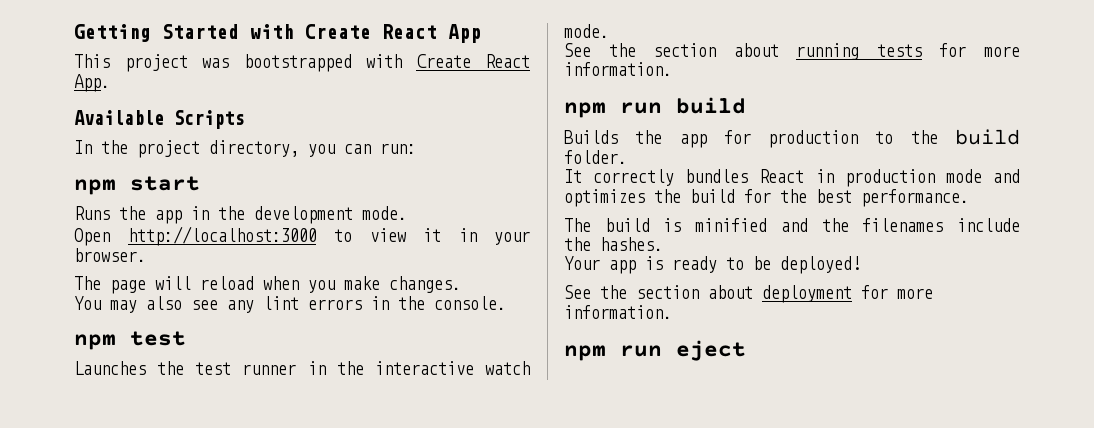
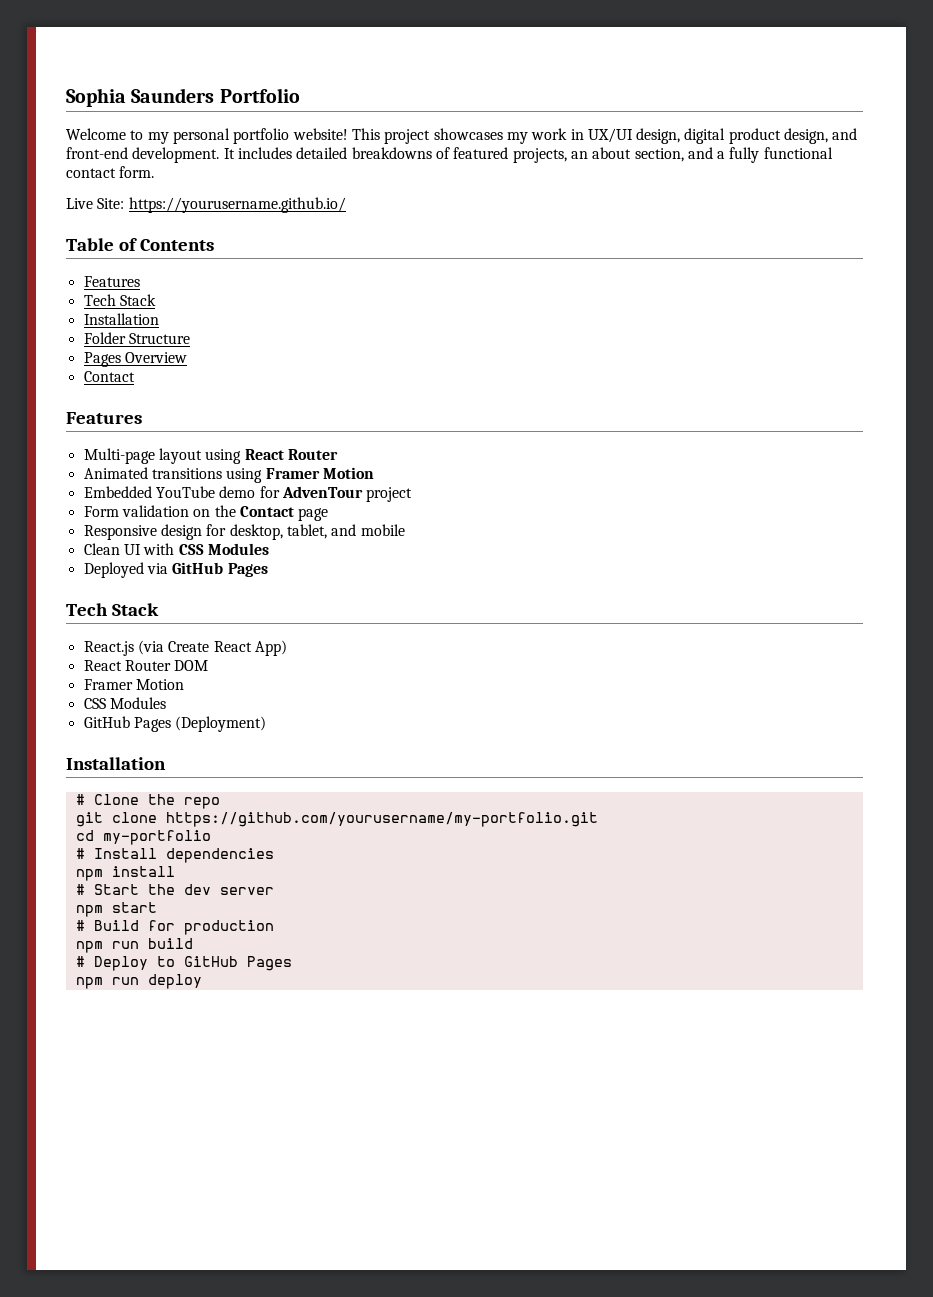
- Getting Started with Create React App
- This project was bootstrapped with Create React App.
- Available Scripts
- In the project directory, you can run:
+ Sophia Saunders Portfolio
+ Welcome to my personal portfolio website! This project showcases my work in UX/UI design, digital product design, and front-end development. It includes detailed breakdowns of featured projects, an about section, and a fully functional contact form.
+ Live Site: https://yourusername.github.io/
+ Table of Contents
+ Features
+ Tech Stack
+ Installation
+ Folder Structure
+ Pages Overview
+ Contact
+ Features
+ Multi-page layout using React Router
+ Animated transitions using Framer Motion
+ Embedded YouTube demo for AdvenTour project
+ Form validation on the Contact page
+ Responsive design for desktop, tablet, and mobile
+ Clean UI with CSS Modules
+ Deployed via GitHub Pages
+ Tech Stack
+ React.js (via Create React App)
+ React Router DOM
+ Framer Motion
+ CSS Modules
+ GitHub Pages (Deployment)
+ Installation
+ # Clone the repo
+ git clone https://github.com/yourusername/my-portfolio.git
+ cd my-portfolio
+ # Install dependencies
+ npm install
+ # Start the dev server
  npm start
- Runs the app in the development mode.
- Open http://localhost:3000 to view it in your browser.
- The page will reload when you make changes.
- You may also see any lint errors in the console.
- npm test
- Launches the test runner in the interactive watch mode.
- See the section about running tests for more information.
+ # Build for production
  npm run build
- Builds the app for production to the build folder.
- It correctly bundles React in production mode and optimizes the build for the best performance.
- The build is minified and the filenames include the hashes.
- Your app is ready to be deployed!
- See the section about deployment for more information.
- npm run eject
+ # Deploy to GitHub Pages
+ npm run deploy

